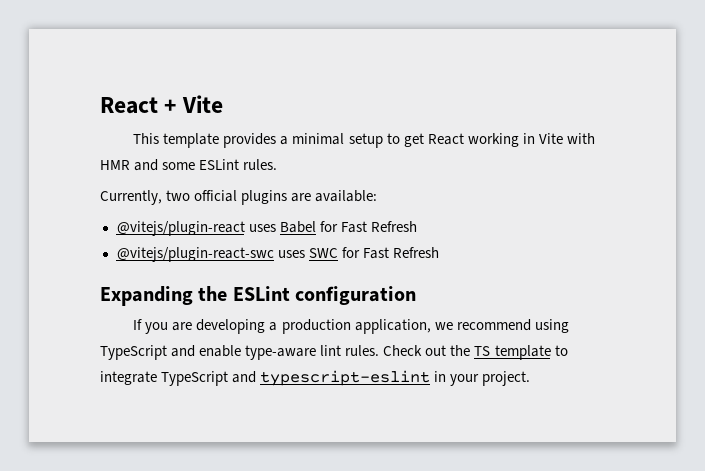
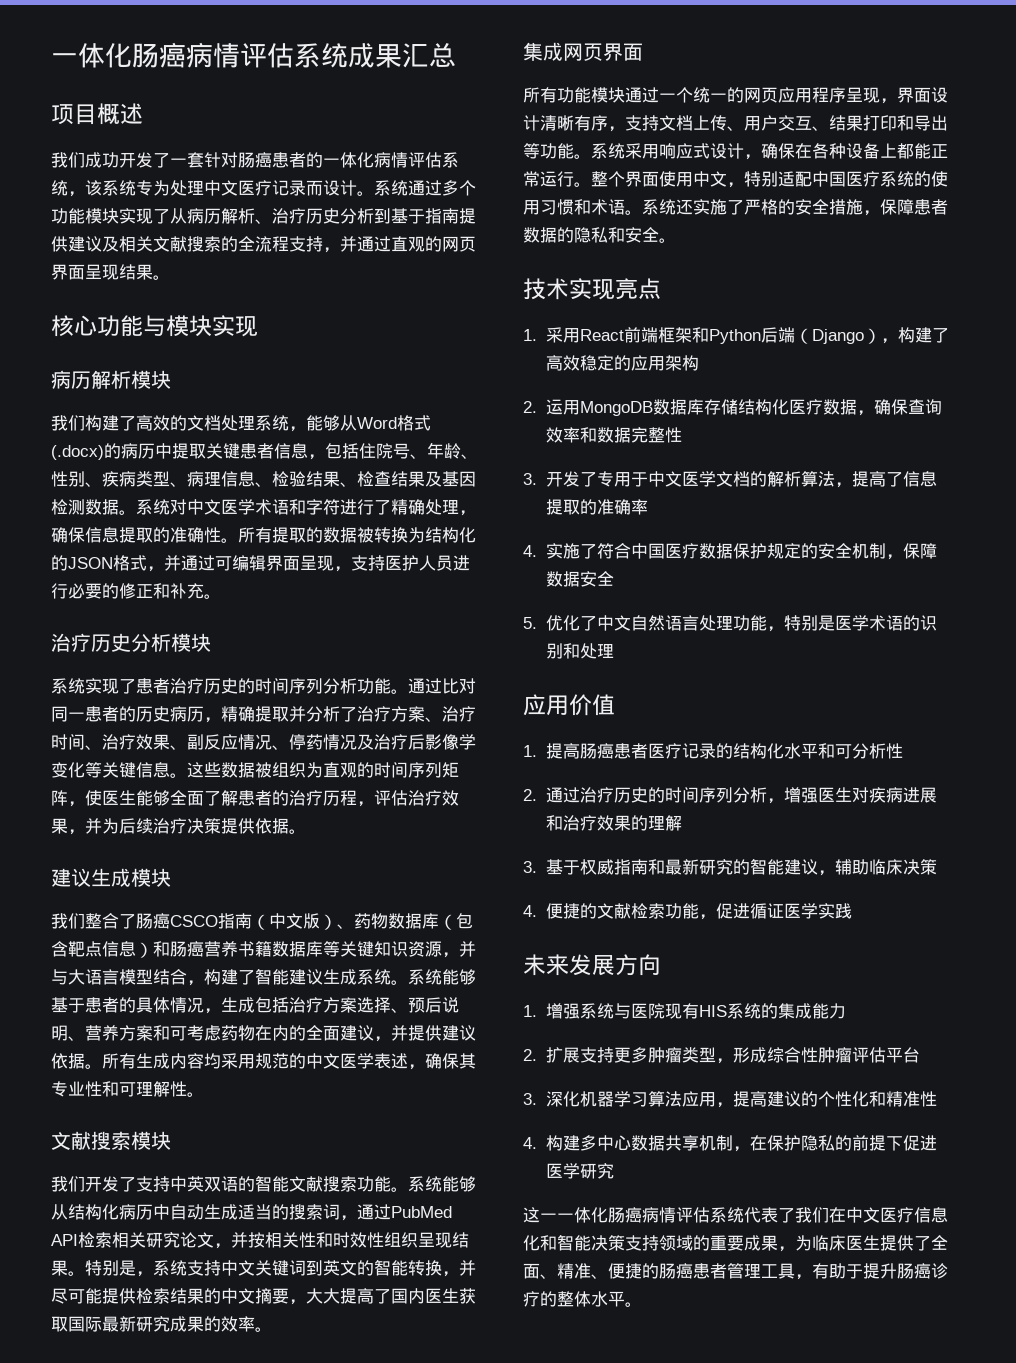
- React + Vite
- This template provides a minimal setup to get React working in Vite with HMR and some ESLint rules.
- Currently, two official plugins are available:
- @vitejs/plugin-react uses Babel for Fast Refresh
- @vitejs/plugin-react-swc uses SWC for Fast Refresh
- Expanding the ESLint configuration
- If you are developing a production application, we recommend using TypeScript and enable type-aware lint rules. Check out the TS template to integrate TypeScript and typescript-eslint in your project.
+ 一体化肠癌病情评估系统成果汇总
+ 项目概述
+ 我们成功开发了一套针对肠癌患者的一体化病情评估系统，该系统专为处理中文医疗记录而设计。系统通过多个功能模块实现了从病历解析、治疗历史分析到基于指南提供建议及相关文献搜索的全流程支持，并通过直观的网页界面呈现结果。
+ 核心功能与模块实现
+ 病历解析模块
+ 我们构建了高效的文档处理系统，能够从Word格式(.docx)的病历中提取关键患者信息，包括住院号、年龄、性别、疾病类型、病理信息、检验结果、检查结果及基因检测数据。系统对中文医学术语和字符进行了精确处理，确保信息提取的准确性。所有提取的数据被转换为结构化的JSON格式，并通过可编辑界面呈现，支持医护人员进行必要的修正和补充。
+ 治疗历史分析模块
+ 系统实现了患者治疗历史的时间序列分析功能。通过比对同一患者的历史病历，精确提取并分析了治疗方案、治疗时间、治疗效果、副反应情况、停药情况及治疗后影像学变化等关键信息。这些数据被组织为直观的时间序列矩阵，使医生能够全面了解患者的治疗历程，评估治疗效果，并为后续治疗决策提供依据。
+ 建议生成模块
+ 我们整合了肠癌CSCO指南（中文版）、药物数据库（包含靶点信息）和肠癌营养书籍数据库等关键知识资源，并与大语言模型结合，构建了智能建议生成系统。系统能够基于患者的具体情况，生成包括治疗方案选择、预后说明、营养方案和可考虑药物在内的全面建议，并提供建议依据。所有生成内容均采用规范的中文医学表述，确保其专业性和可理解性。
+ 文献搜索模块
+ 我们开发了支持中英双语的智能文献搜索功能。系统能够从结构化病历中自动生成适当的搜索词，通过PubMed API检索相关研究论文，并按相关性和时效性组织呈现结果。特别是，系统支持中文关键词到英文的智能转换，并尽可能提供检索结果的中文摘要，大大提高了国内医生获取国际最新研究成果的效率。
+ 集成网页界面
+ 所有功能模块通过一个统一的网页应用程序呈现，界面设计清晰有序，支持文档上传、用户交互、结果打印和导出等功能。系统采用响应式设计，确保在各种设备上都能正常运行。整个界面使用中文，特别适配中国医疗系统的使用习惯和术语。系统还实施了严格的安全措施，保障患者数据的隐私和安全。
+ 技术实现亮点
+ 1.采用React前端框架和Python后端（Django），构建了高效稳定的应用架构
+ 2.运用MongoDB数据库存储结构化医疗数据，确保查询效率和数据完整性
+ 3.开发了专用于中文医学文档的解析算法，提高了信息提取的准确率
+ 4.实施了符合中国医疗数据保护规定的安全机制，保障数据安全
+ 5.优化了中文自然语言处理功能，特别是医学术语的识别和处理
+ 应用价值
+ 1.提高肠癌患者医疗记录的结构化水平和可分析性
+ 2.通过治疗历史的时间序列分析，增强医生对疾病进展和治疗效果的理解
+ 3.基于权威指南和最新研究的智能建议，辅助临床决策
+ 4.便捷的文献检索功能，促进循证医学实践
+ 未来发展方向
+ 1.增强系统与医院现有HIS系统的集成能力
+ 2.扩展支持更多肿瘤类型，形成综合性肿瘤评估平台
+ 3.深化机器学习算法应用，提高建议的个性化和精准性
+ 4.构建多中心数据共享机制，在保护隐私的前提下促进医学研究
+ 这一一体化肠癌病情评估系统代表了我们在中文医疗信息化和智能决策支持领域的重要成果，为临床医生提供了全面、精准、便捷的肠癌患者管理工具，有助于提升肠癌诊疗的整体水平。

